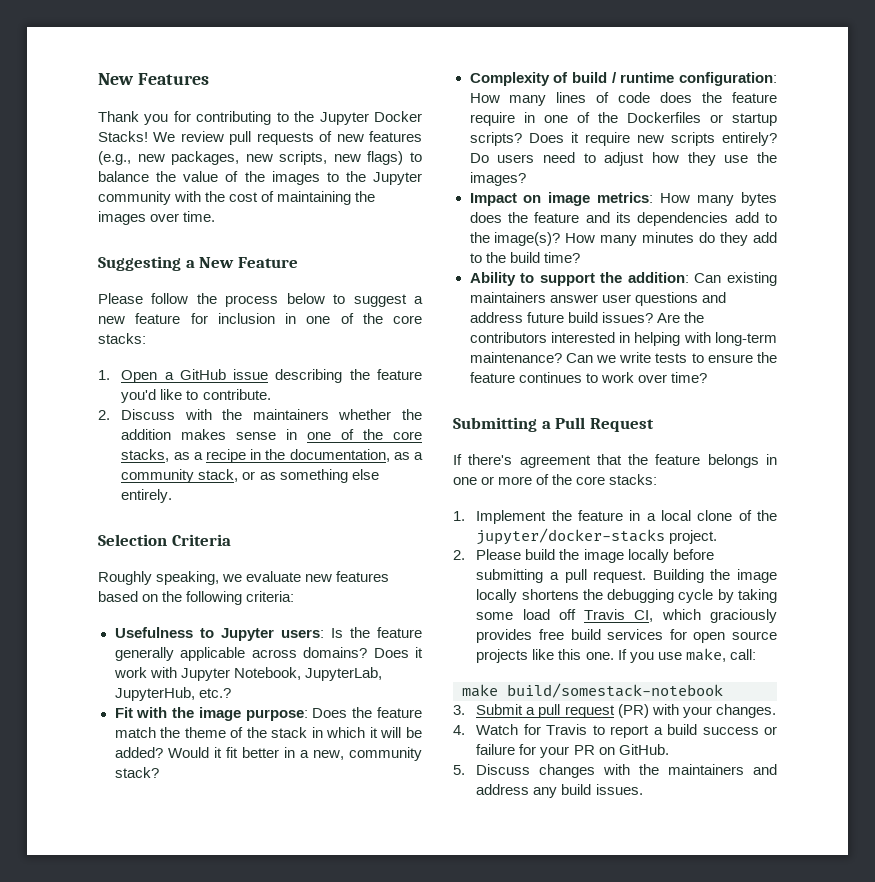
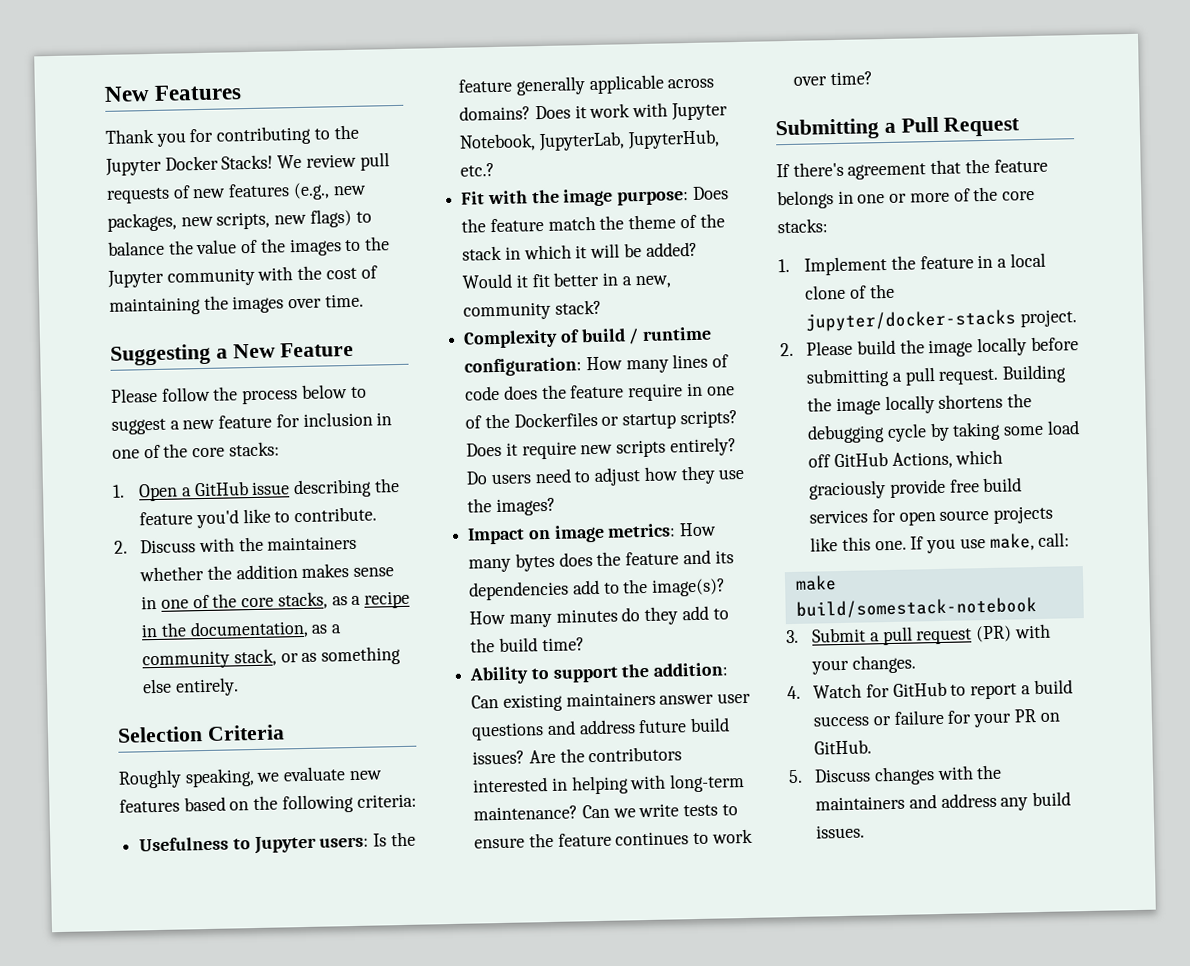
- Building the image locally shortens the debugging cycle by taking some load off Travis CI, which graciously provides free build services for open source projects like this one.
+ Building the image locally shortens the debugging cycle by taking some load off GitHub Actions, which graciously provide free build services for open source projects like this one.
- 4. Watch for Travis to report a build success or failure for your PR on GitHub.
+ 4. Watch for GitHub to report a build success or failure for your PR on GitHub.

